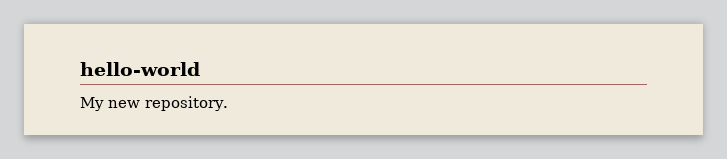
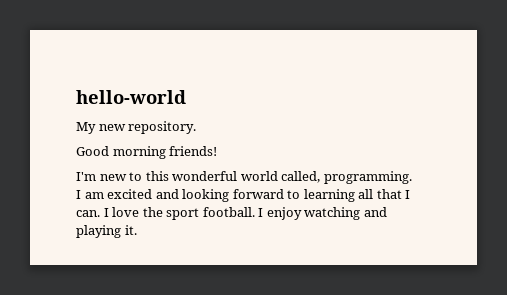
+ Good morning friends!
+ I'm new to this wonderful world called, programming. I am excited and looking forward to learning all that I can. I love the sport football. I enjoy watching and playing it.

